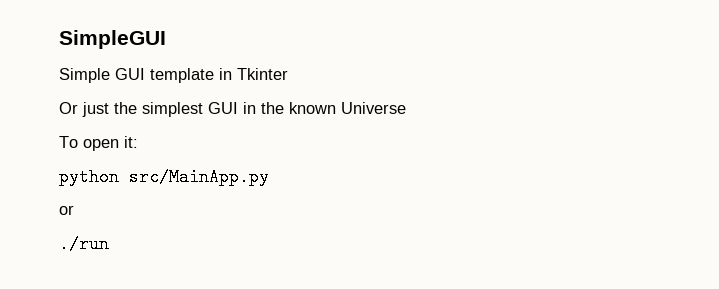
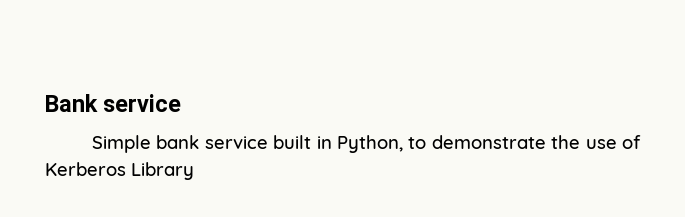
- SimpleGUI
+ Bank service
- Simple GUI template in Tkinter
- Or just the simplest GUI in the known Universe
- To open it:
- python src/MainApp.py
- or
- ./run
+ Simple bank service built in Python, to demonstrate the use of Kerberos Library

